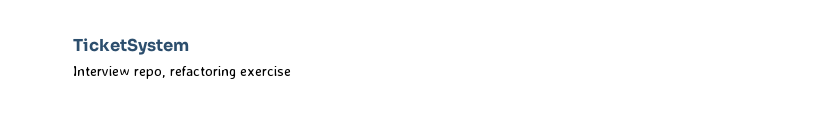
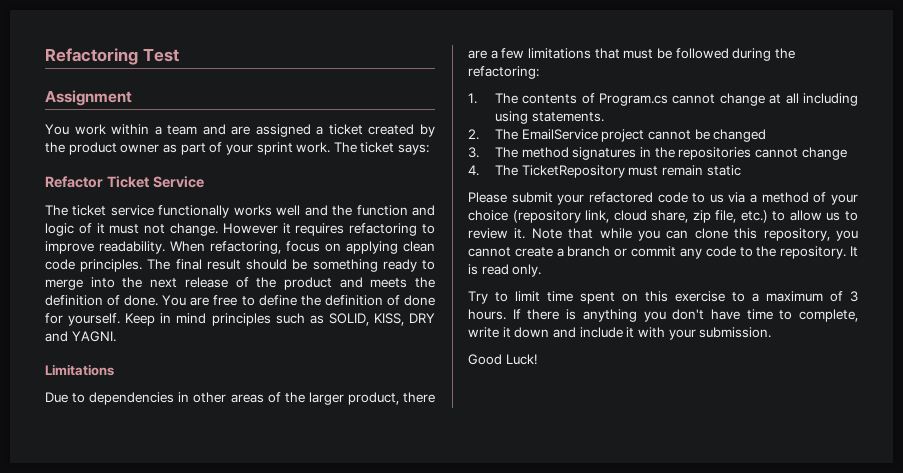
- TicketSystem
- Interview repo, refactoring exercise
+ Refactoring Test
+ Assignment
+ You work within a team and are assigned a ticket created by the product owner as part of your sprint work. The ticket says:
+ Refactor Ticket Service
+ The ticket service functionally works well and the function and logic of it must not change. However it requires refactoring to improve readability. When refactoring, focus on applying clean code principles. The final result should be something ready to merge into the next release of the product and meets the definition of done. You are free to define the definition of done for yourself. Keep in mind principles such as SOLID, KISS, DRY and YAGNI.
+ Limitations
+ Due to dependencies in other areas of the larger product, there are a few limitations that must be followed during the refactoring:
+ 1. The contents of Program.cs cannot change at all including using statements.
+ 2. The EmailService project cannot be changed
+ 3. The method signatures in the repositories cannot change
+ 4. The TicketRepository must remain static
+ Please submit your refactored code to us via a method of your choice (repository link, cloud share, zip file, etc.) to allow us to review it. Note that while you can clone this repository, you cannot create a branch or commit any code to the repository. It is read only.
+ Try to limit time spent on this exercise to a maximum of 3 hours. If there is anything you don't have time to complete, write it down and include it with your submission.
+ Good Luck!

